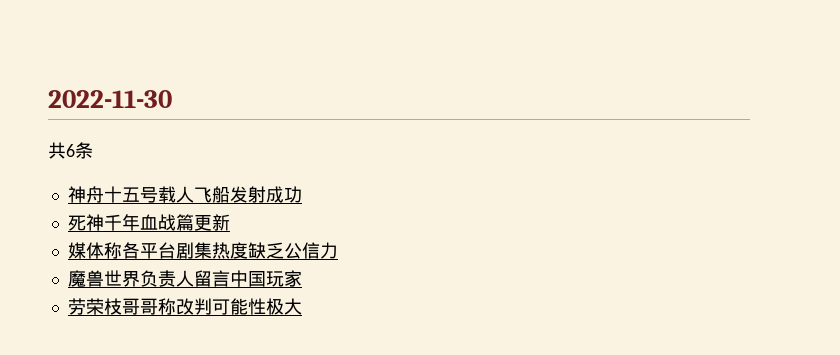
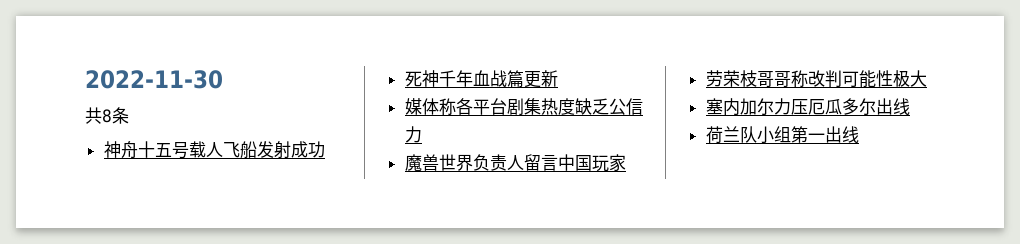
- 共6条
+ 共8条
+ 塞内加尔力压厄瓜多尔出线
+ 荷兰队小组第一出线

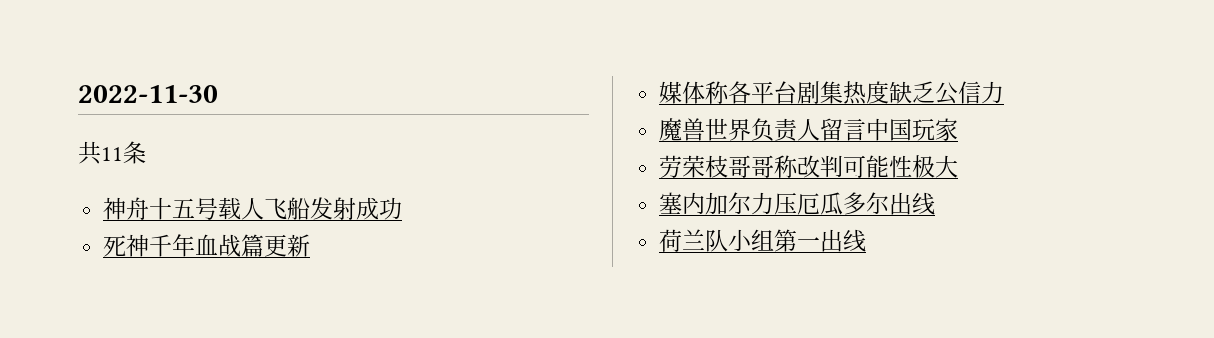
- 共8条
+ 共11条

